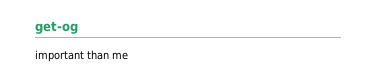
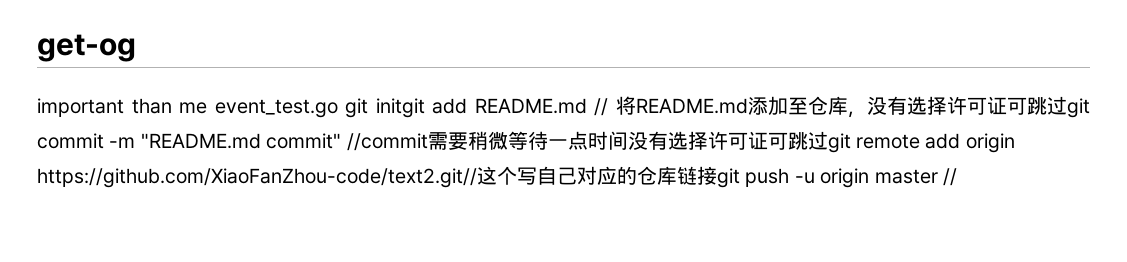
- important than me
+ important than me event_test.go git initgit add README.md // 将README.md添加至仓库，没有选择许可证可跳过git commit -m "README.md commit" //commit需要稍微等待一点时间没有选择许可证可跳过git remote add origin https://github.com/XiaoFanZhou-code/text2.git//这个写自己对应的仓库链接git push -u origin master //

